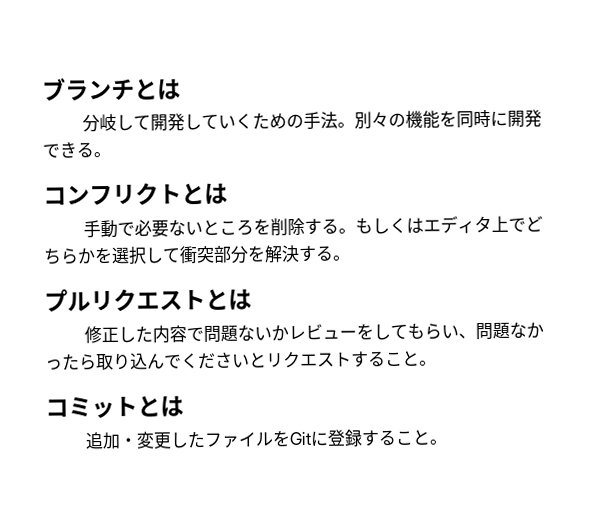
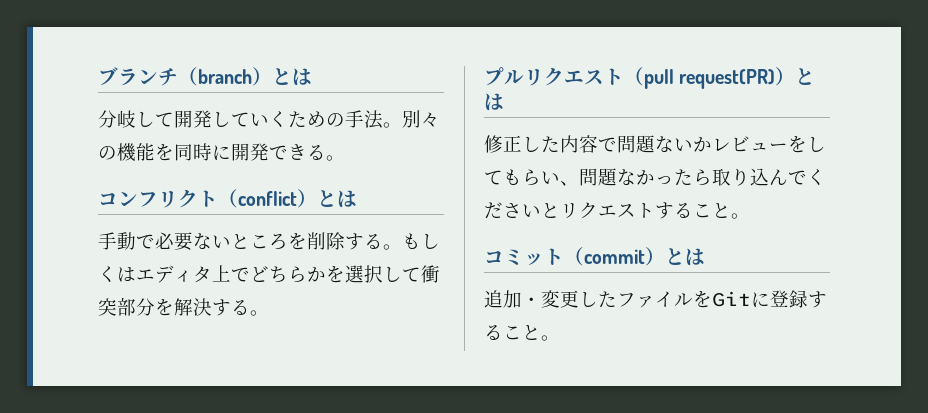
- ブランチとは
+ ブランチ（branch）とは
- コンフリクトとは
+ コンフリクト（conflict）とは
- プルリクエストとは
+ プルリクエスト（pull request(PR)）とは
- コミットとは
+ コミット（commit）とは

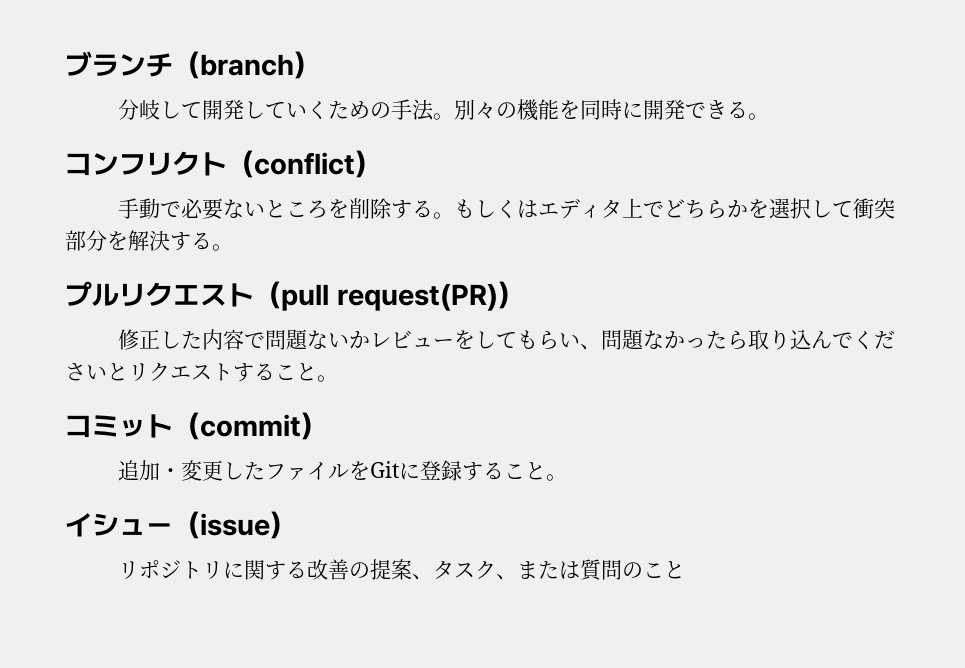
- ブランチ（branch）とは
+ ブランチ（branch）
- コンフリクト（conflict）とは
+ コンフリクト（conflict）
- プルリクエスト（pull request(PR)）とは
+ プルリクエスト（pull request(PR)）
- コミット（commit）とは
+ コミット（commit）
+ イシュー（issue）
+ リポジトリに関する改善の提案、タスク、または質問のこと

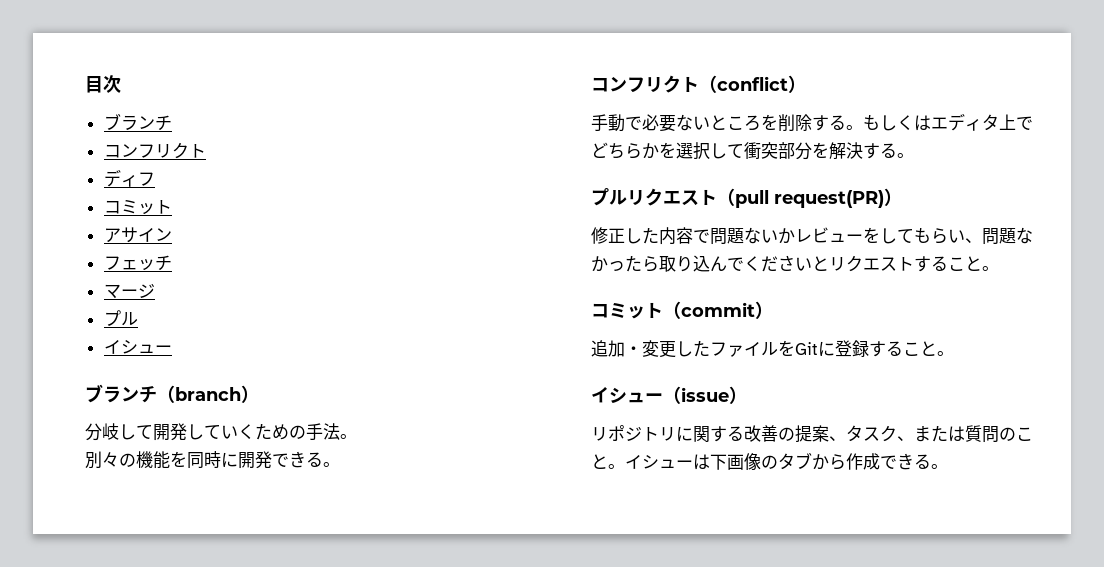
+ 目次
+ ブランチ
+ コンフリクト
+ ディフ
+ コミット
+ アサイン
+ フェッチ
+ マージ
+ プル
+ イシュー
- 分岐して開発していくための手法。別々の機能を同時に開発できる。
+ 分岐して開発していくための手法。
+ 別々の機能を同時に開発できる。
- リポジトリに関する改善の提案、タスク、または質問のこと
+ リポジトリに関する改善の提案、タスク、または質問のこと。イシューは下画像のタブから作成できる。

